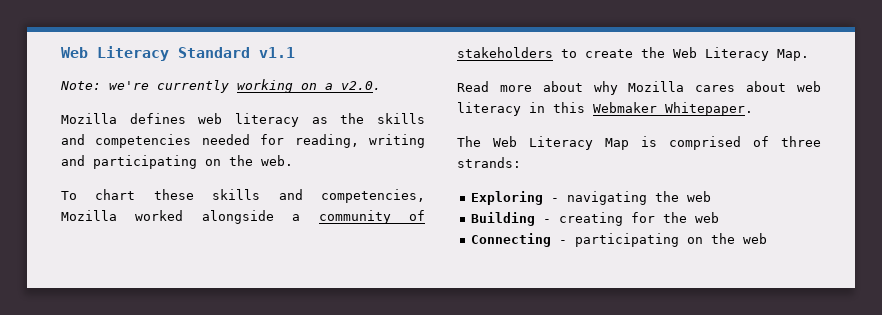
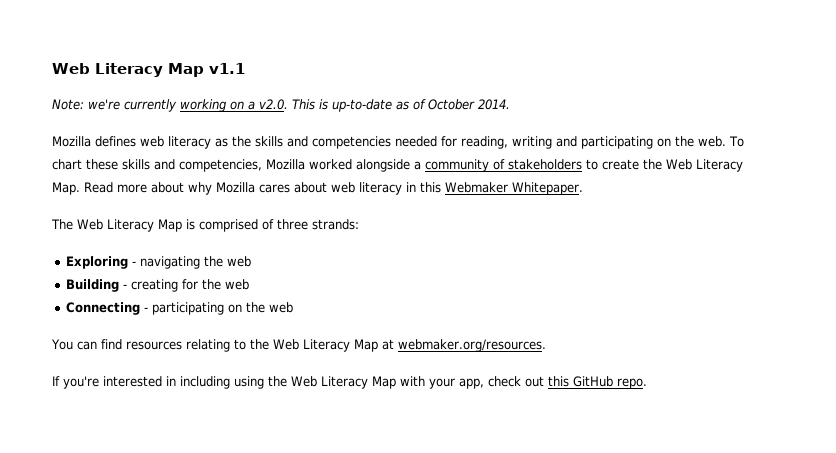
- Web Literacy Standard v1.1
+ Web Literacy Map v1.1
- Note: we're currently working on a v2.0.
+ Note: we're currently working on a v2.0. This is up-to-date as of October 2014.
- Mozilla defines web literacy as the skills and competencies needed for reading, writing and participating on the web.
- To chart these skills and competencies, Mozilla worked alongside a community of stakeholders to create the Web Literacy Map.
- Read more about why Mozilla cares about web literacy in this Webmaker Whitepaper.
+ Mozilla defines web literacy as the skills and competencies needed for reading, writing and participating on the web. To chart these skills and competencies, Mozilla worked alongside a community of stakeholders to create the Web Literacy Map. Read more about why Mozilla cares about web literacy in this Webmaker Whitepaper.
+ You can find resources relating to the Web Literacy Map at webmaker.org/resources.
+ If you're interested in including using the Web Literacy Map with your app, check out this GitHub repo.

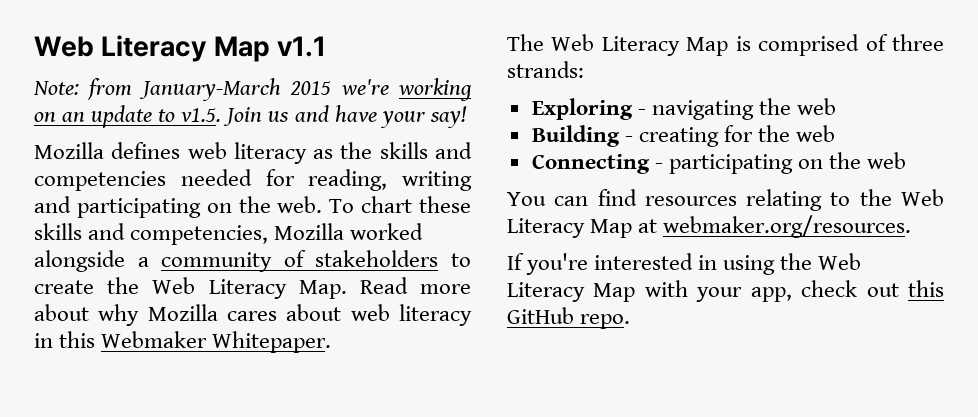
- Note: we're currently working on a v2.0. This is up-to-date as of October 2014.
+ Note: from January-March 2015 we're working on an update to v1.5. Join us and have your say!
- If you're interested in including using the Web Literacy Map with your app, check out this GitHub repo.
+ If you're interested in using the Web Literacy Map with your app, check out this GitHub repo.

